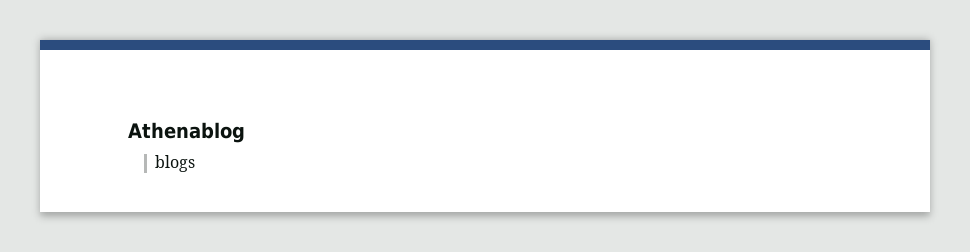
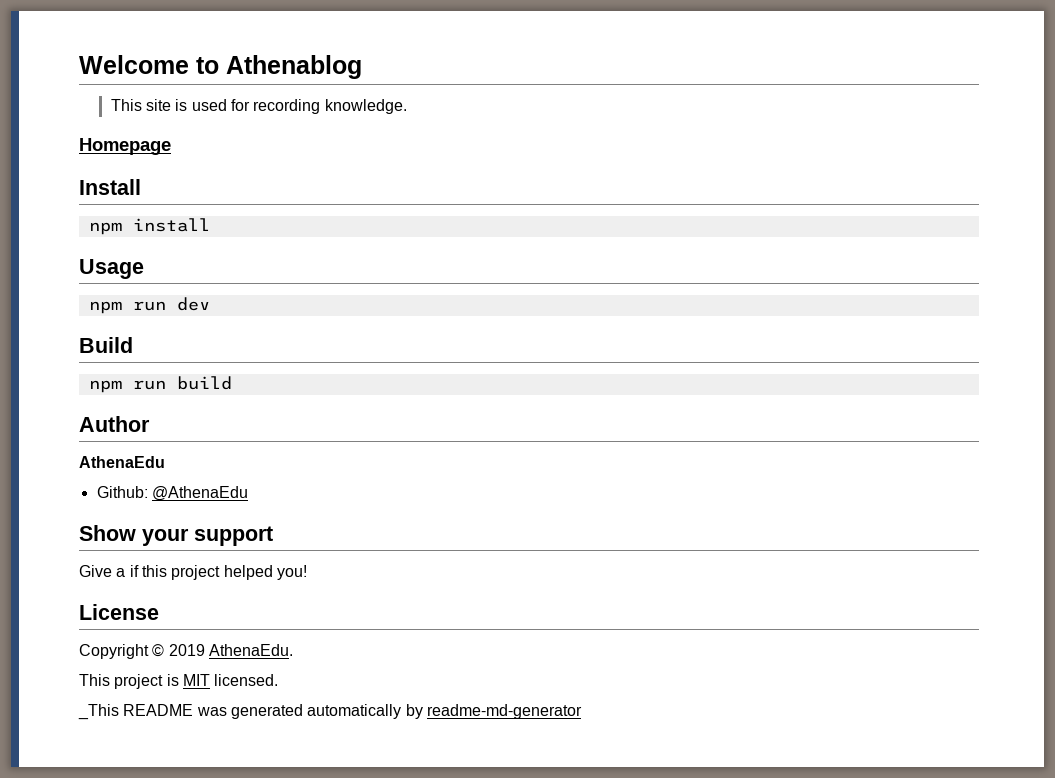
- Athenablog
+ Welcome to Athenablog
- blogs
+ This site is used for recording knowledge.
+ Homepage
+ Install
+ npm install
+ Usage
+ npm run dev
+ Build
+ npm run build
+ Author
+ AthenaEdu
+ Github: @AthenaEdu
+ Show your support
+ Give a if this project helped you!
+ License
+ Copyright © 2019 AthenaEdu.
+ This project is MIT licensed.
+ _This README was generated automatically by readme-md-generator

